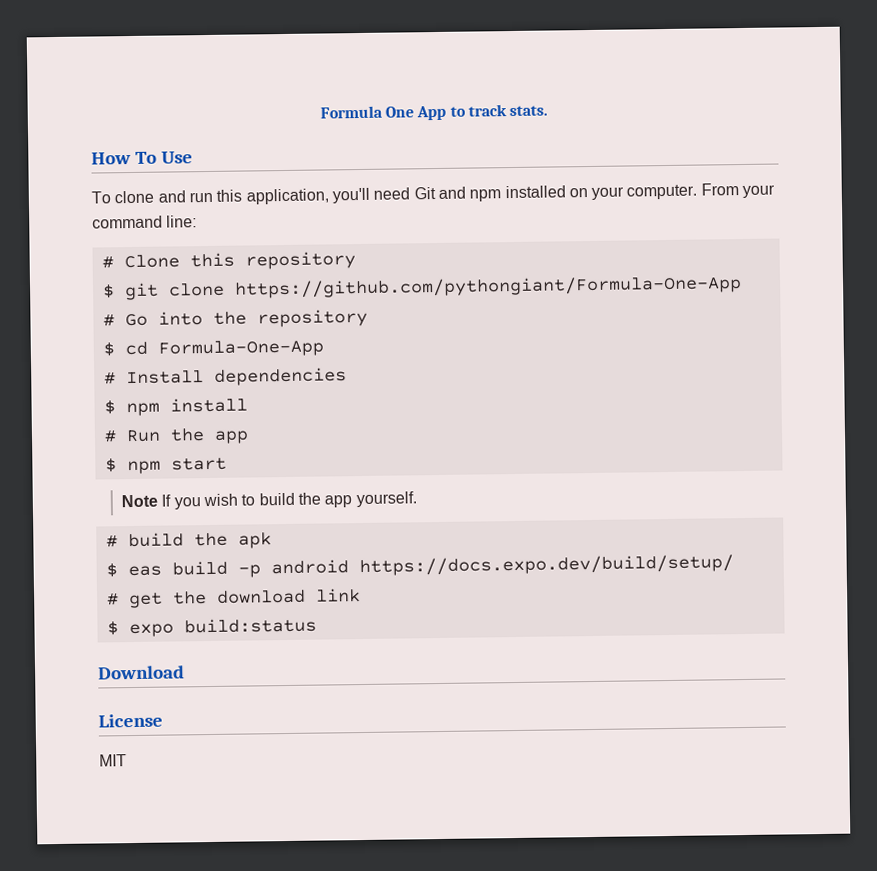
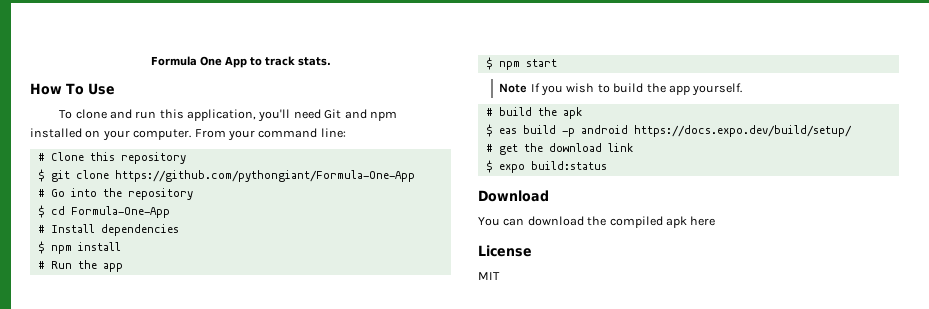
+ You can download the compiled apk here

